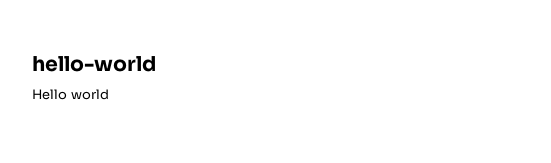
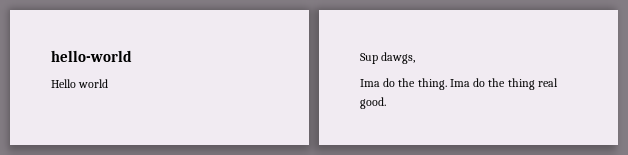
+ Sup dawgs,
+ Ima do the thing. Ima do the thing real good.

